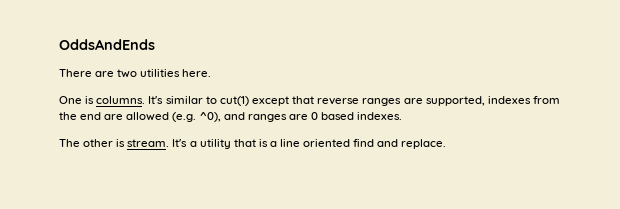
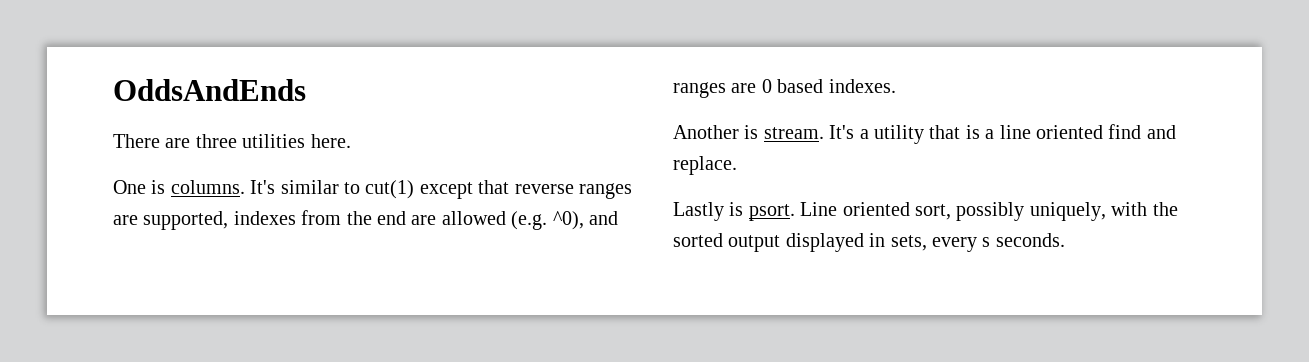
- There are two utilities here.
+ There are three utilities here.
- The other is stream.
+ Another is stream.
+ Lastly is psort. Line oriented sort, possibly uniquely, with the sorted output displayed in sets, every s seconds.

